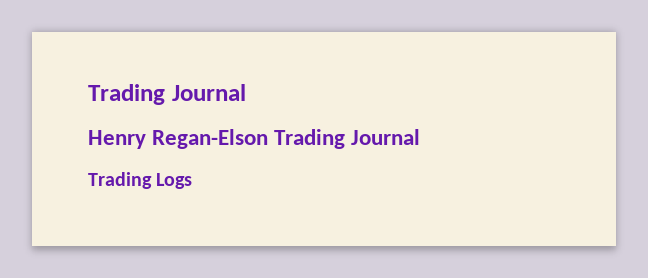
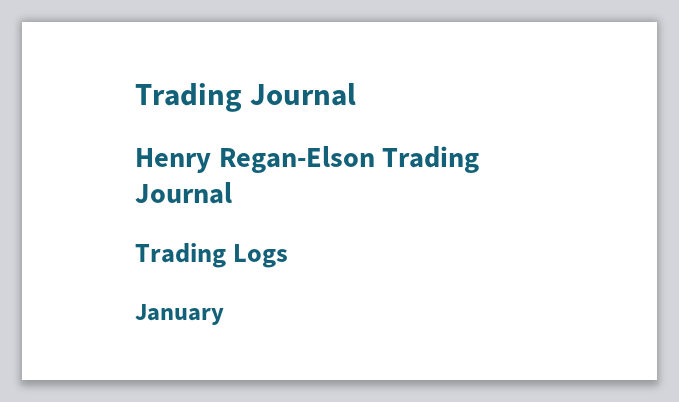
+ January

